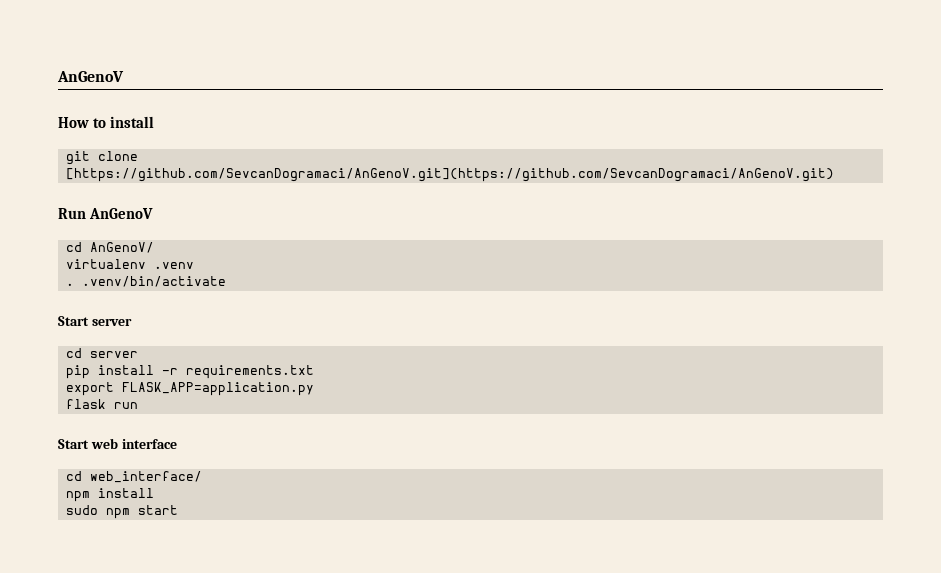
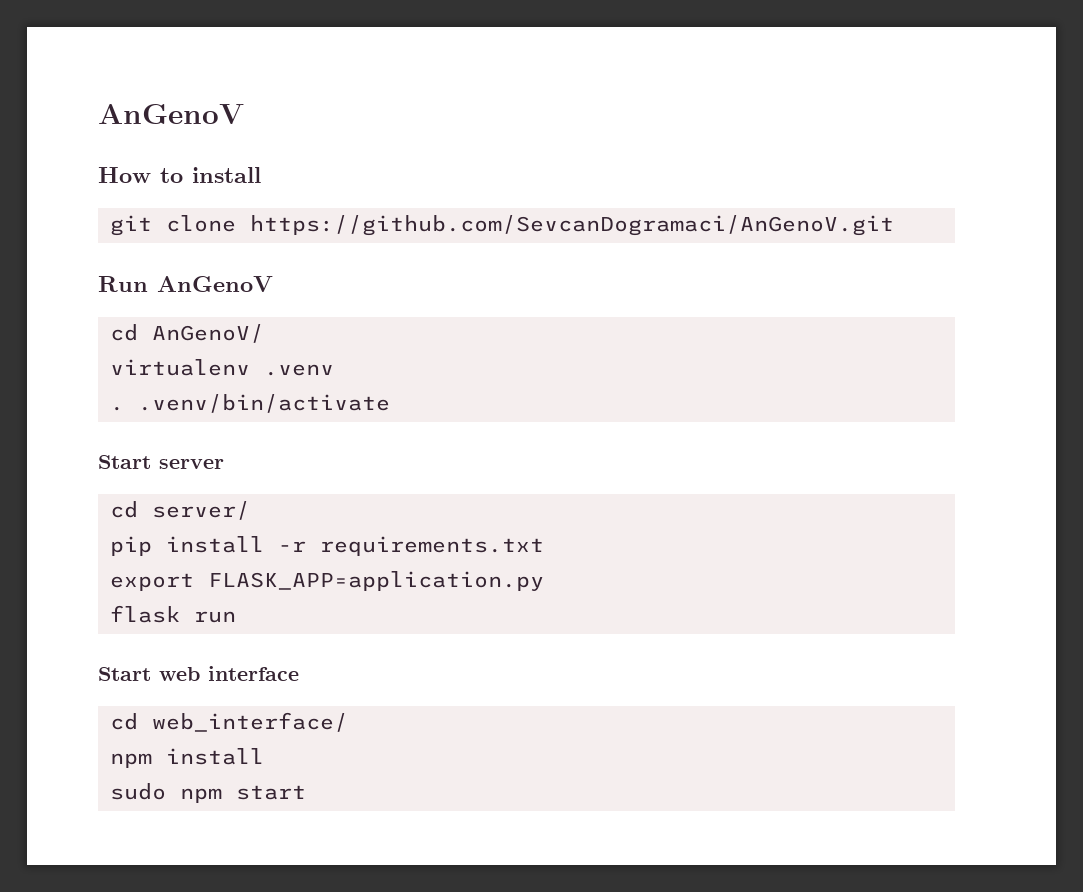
- git clone [https://github.com/SevcanDogramaci/AnGenoV.git](https://github.com/SevcanDogramaci/AnGenoV.git)
+ git clone https://github.com/SevcanDogramaci/AnGenoV.git
- cd server
+ cd server/

